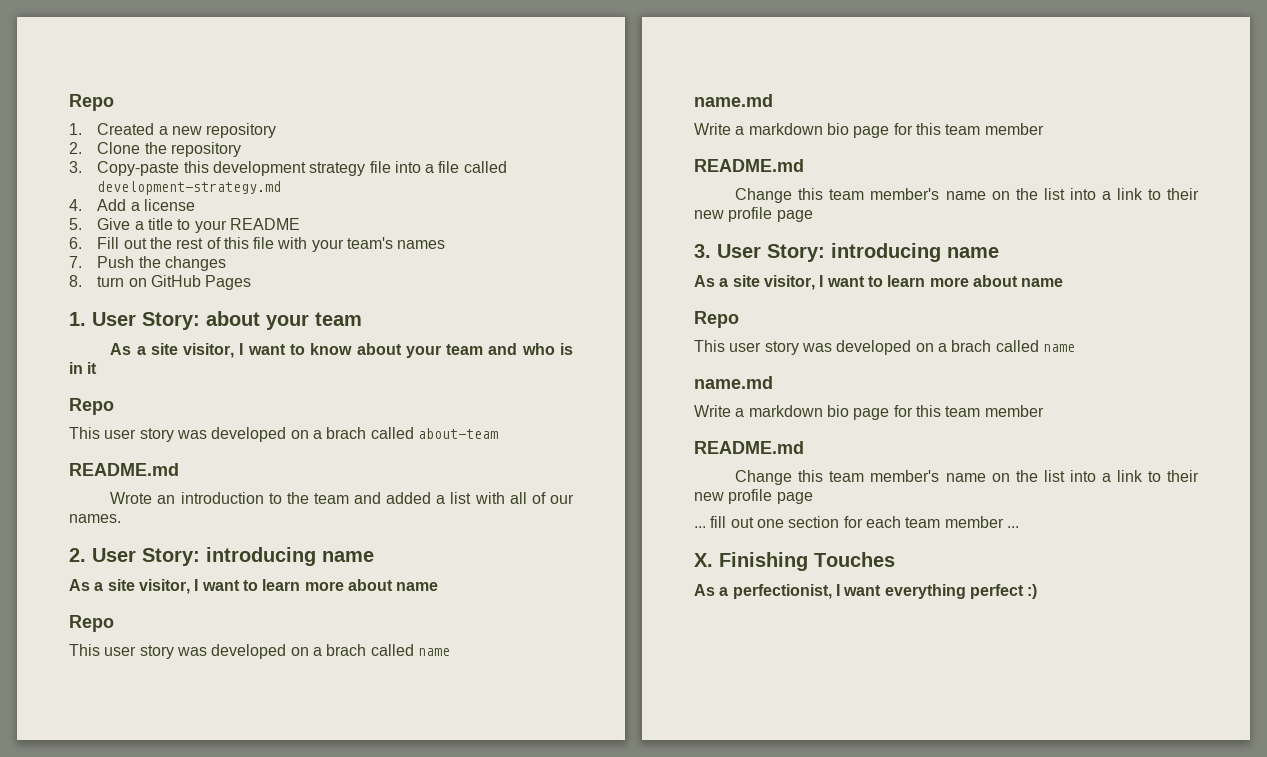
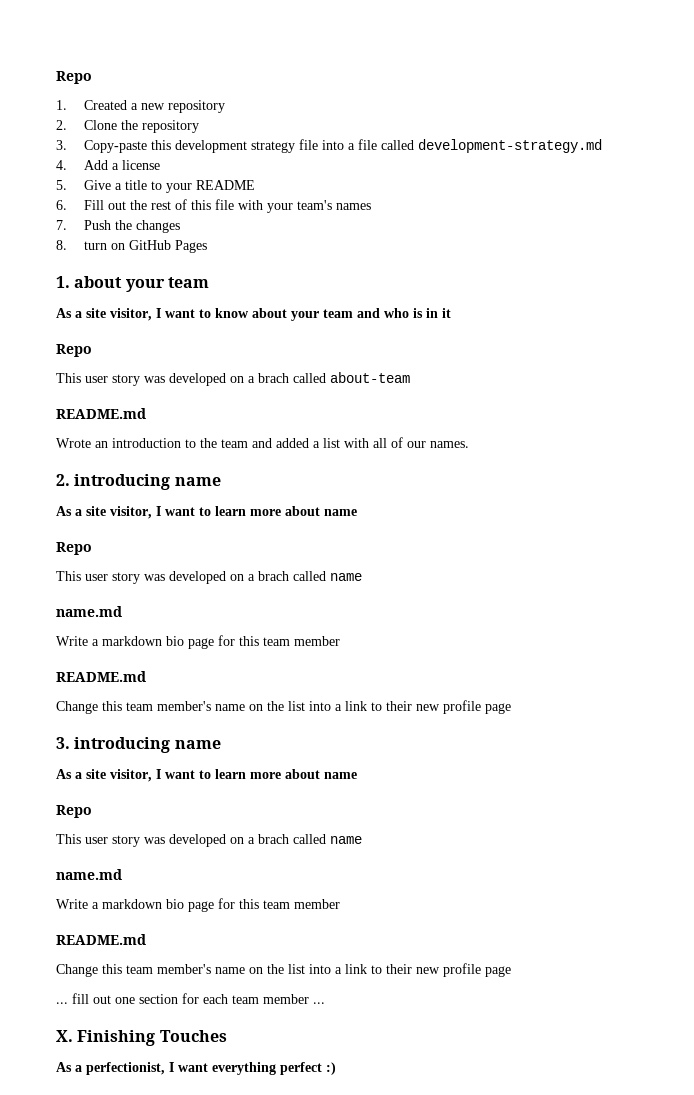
- 1. User Story: about your team
+ 1. about your team
- 2. User Story: introducing name
+ 2. introducing name
- 3. User Story: introducing name
+ 3. introducing name

